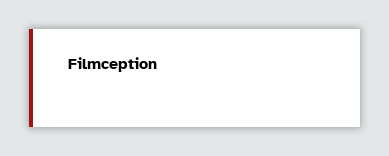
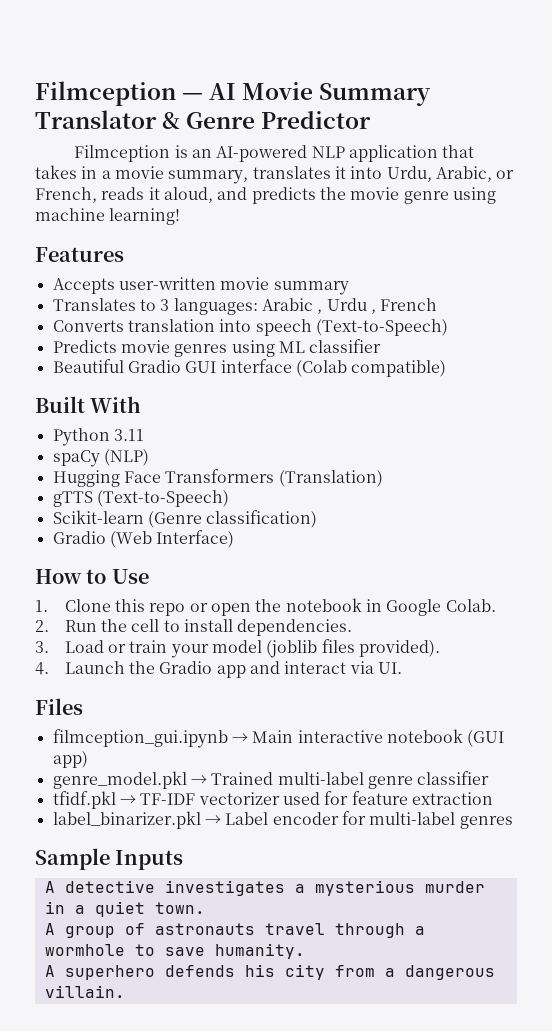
- Filmception
+ Filmception — AI Movie Summary Translator & Genre Predictor
+ Filmception is an AI-powered NLP application that takes in a movie summary, translates it into Urdu, Arabic, or French, reads it aloud, and predicts the movie genre using machine learning!
+ Features
+ Accepts user-written movie summary
+ Translates to 3 languages: Arabic , Urdu , French
+ Converts translation into speech (Text-to-Speech)
+ Predicts movie genres using ML classifier
+ Beautiful Gradio GUI interface (Colab compatible)
+ Built With
+ Python 3.11
+ spaCy (NLP)
+ Hugging Face Transformers (Translation)
+ gTTS (Text-to-Speech)
+ Scikit-learn (Genre classification)
+ Gradio (Web Interface)
+ How to Use
+ 1. Clone this repo or open the notebook in Google Colab.
+ 2. Run the cell to install dependencies.
+ 3. Load or train your model (joblib files provided).
+ 4. Launch the Gradio app and interact via UI.
+ Files
+ filmception_gui.ipynb → Main interactive notebook (GUI app)
+ genre_model.pkl → Trained multi-label genre classifier
+ tfidf.pkl → TF-IDF vectorizer used for feature extraction
+ label_binarizer.pkl → Label encoder for multi-label genres
+ Sample Inputs
+ A detective investigates a mysterious murder in a quiet town.
+ A group of astronauts travel through a wormhole to save humanity.
+ A superhero defends his city from a dangerous villain.

